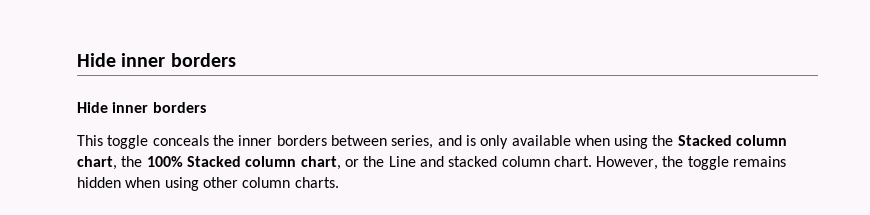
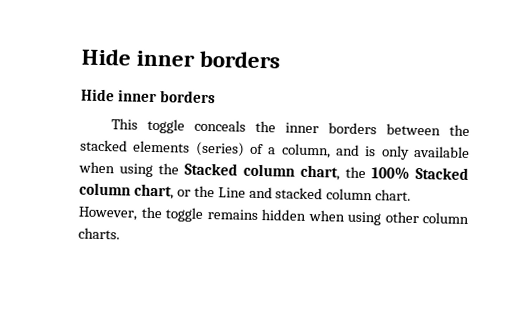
- This toggle conceals the inner borders between series, and is only available when using the Stacked column chart, the 100% Stacked column chart, or the Line and stacked column chart.
+ This toggle conceals the inner borders between the stacked elements (series) of a column, and is only available when using the Stacked column chart, the 100% Stacked column chart, or the Line and stacked column chart.

